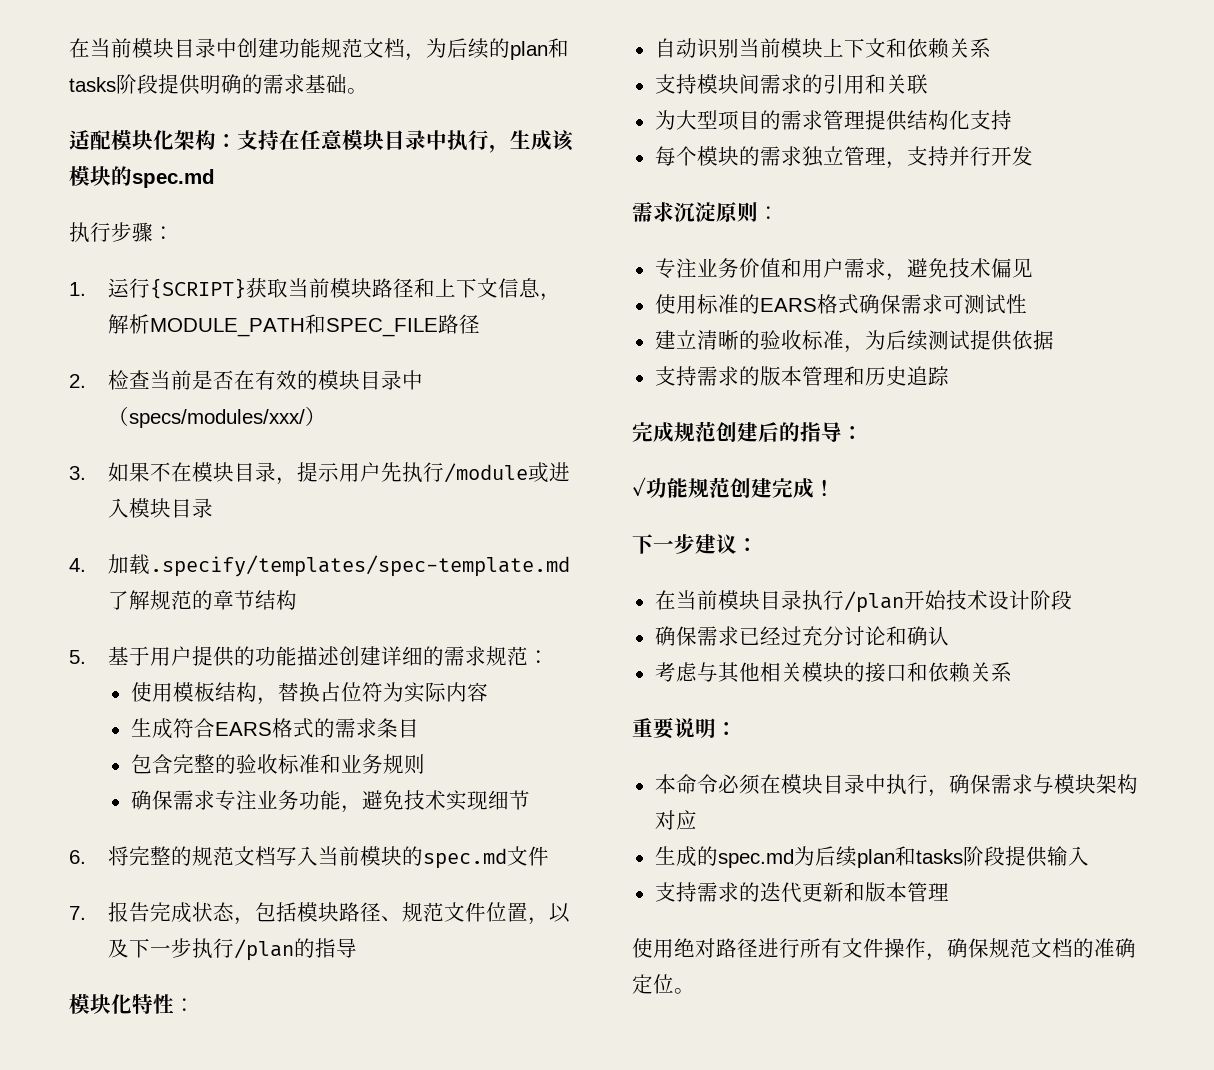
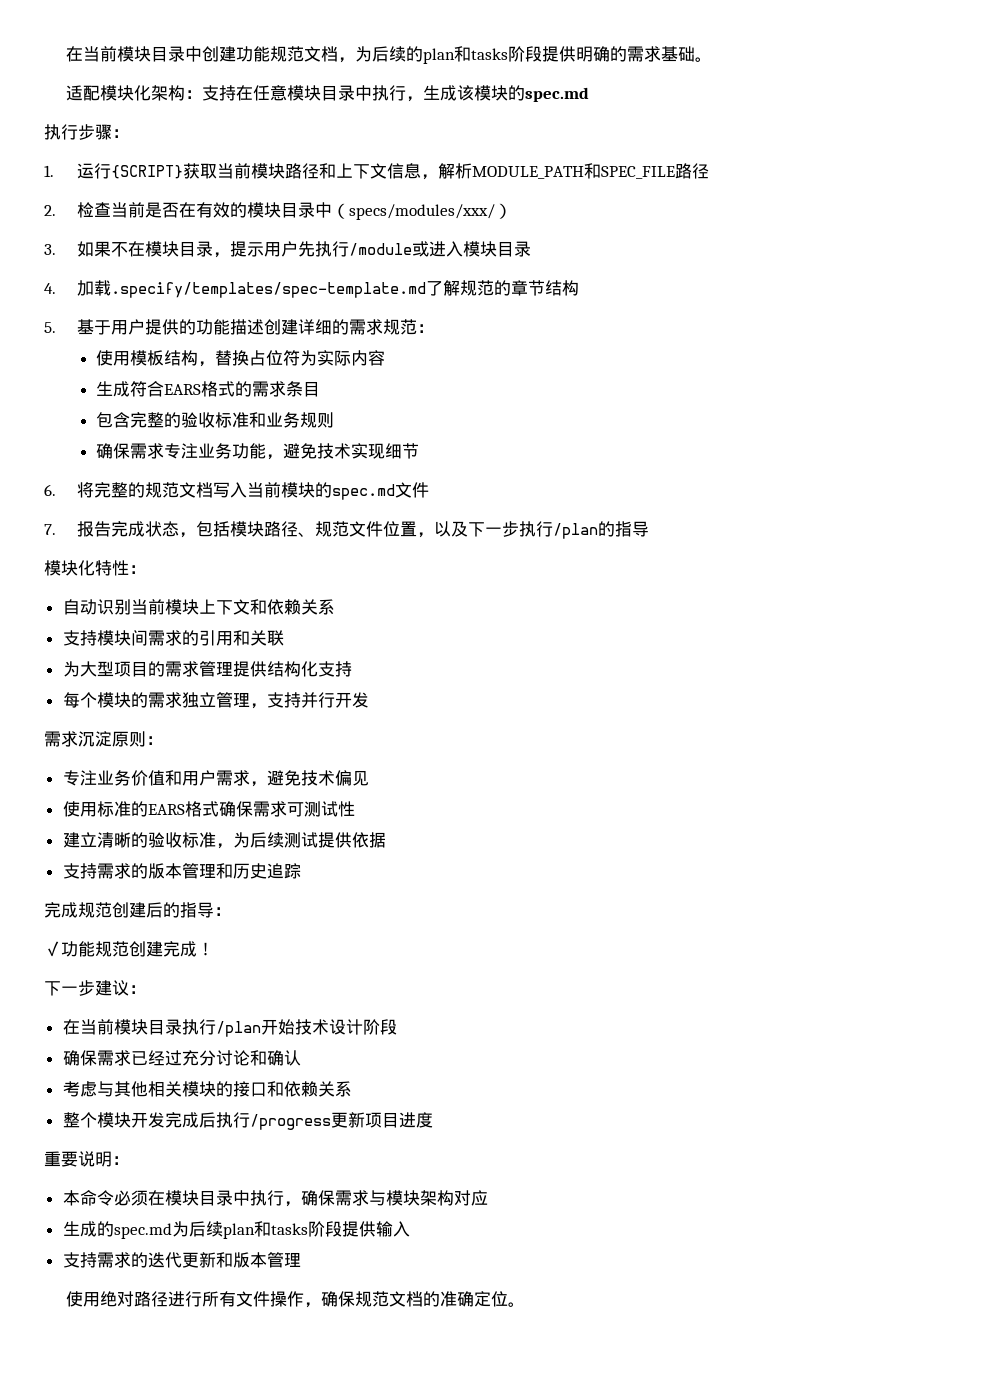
+ 整个模块开发完成后执行/progress更新项目进度

